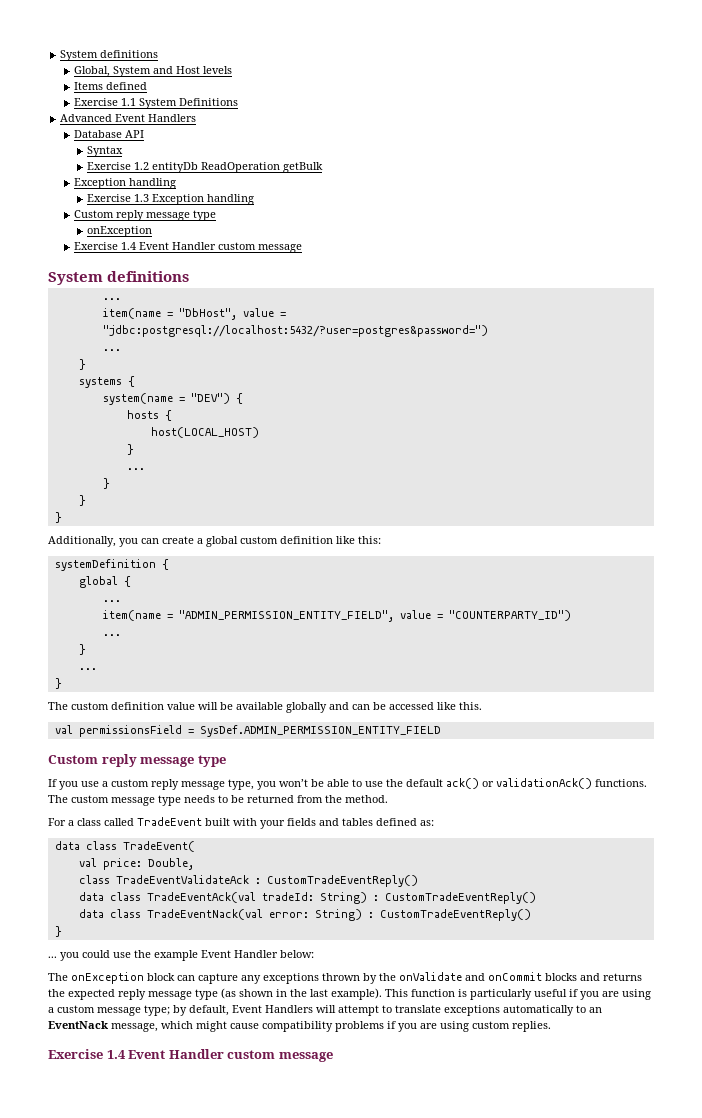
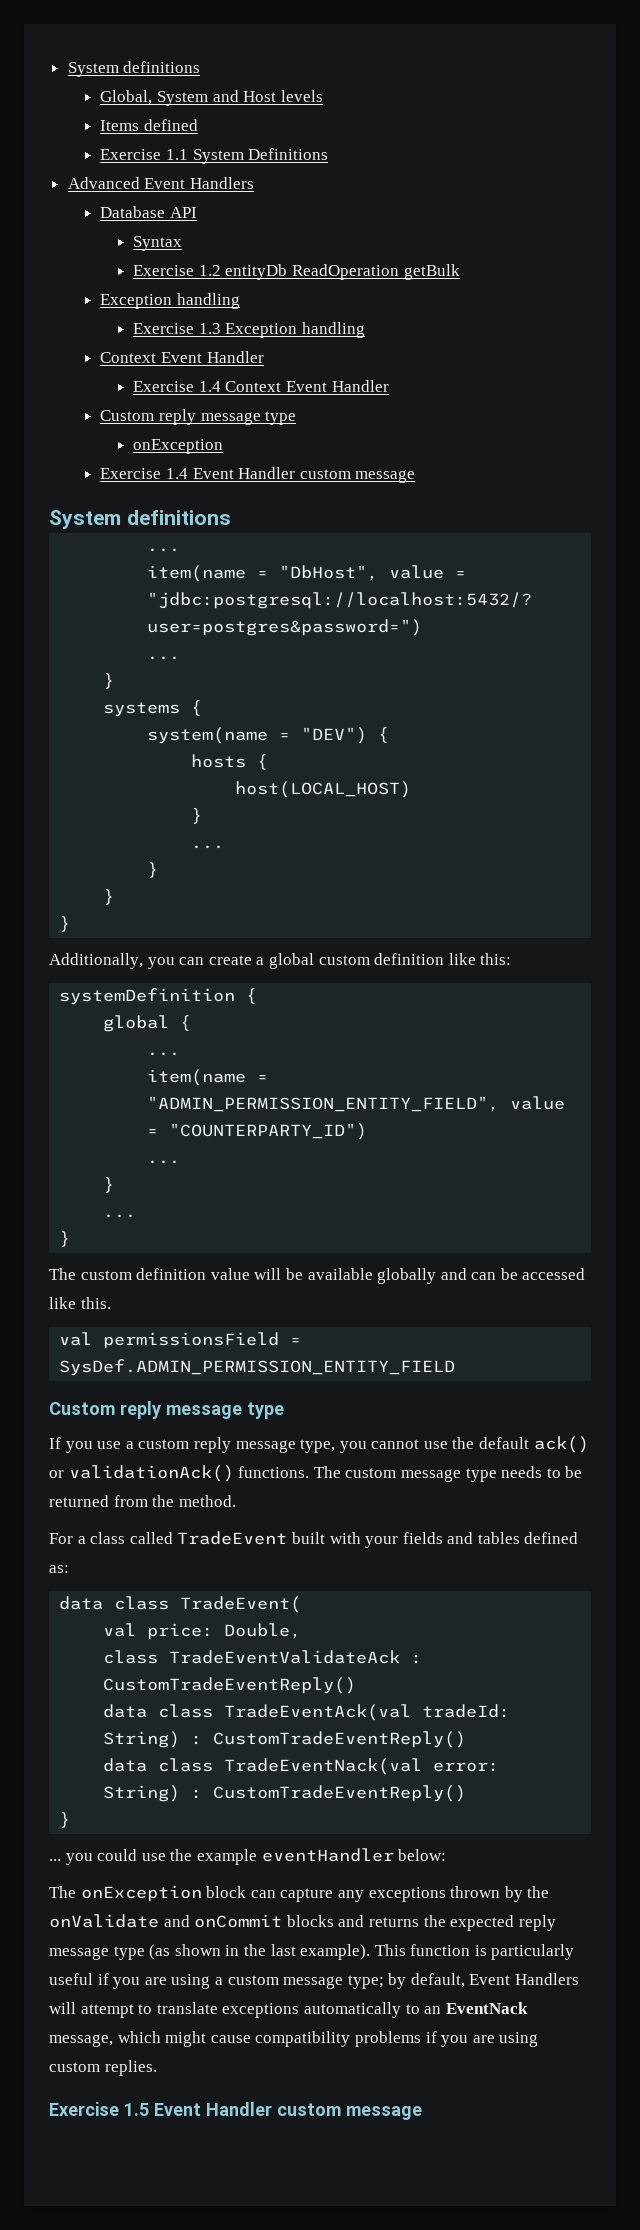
  Exercise 1.3 Exception handling
+ Context Event Handler
+ Exercise 1.4 Context Event Handler
- If you use a custom reply message type, you won’t be able to use the default ack() or validationAck() functions.
+ If you use a custom reply message type, you cannot use the default ack() or validationAck() functions.
- ... you could use the example Event Handler below:
+ ... you could use the example eventHandler below:
  This function is particularly useful if you are using a custom message type; by default, Event Handlers will attempt to translate exceptions automatically to an EventNack message, which might cause compatibility problems if you are using custom replies.
- Exercise 1.4 Event Handler custom message
+ Exercise 1.5 Event Handler custom message

